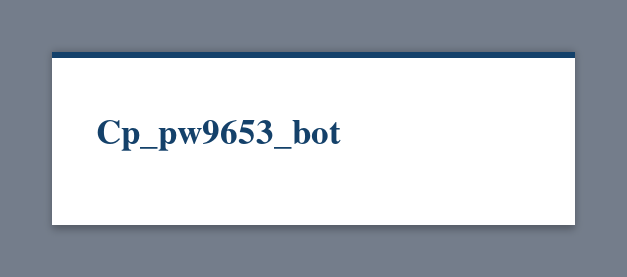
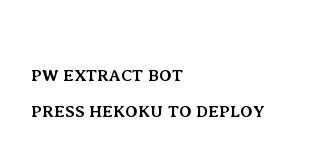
- Cp_pw9653_bot
+ PW EXTRACT BOT
+ PRESS HEKOKU TO DEPLOY

